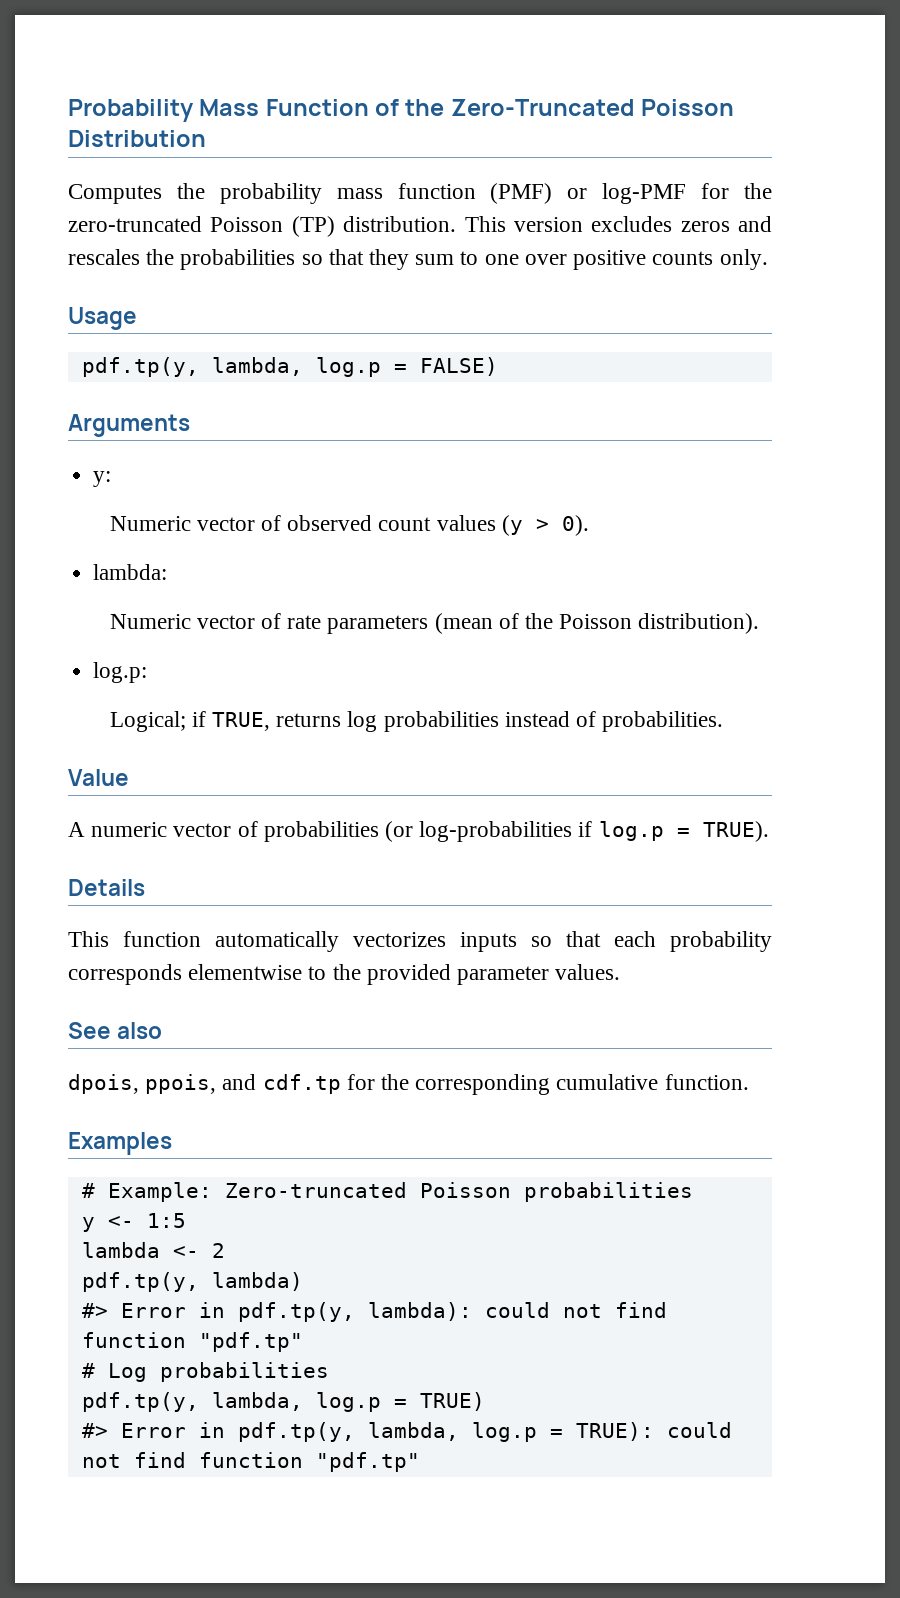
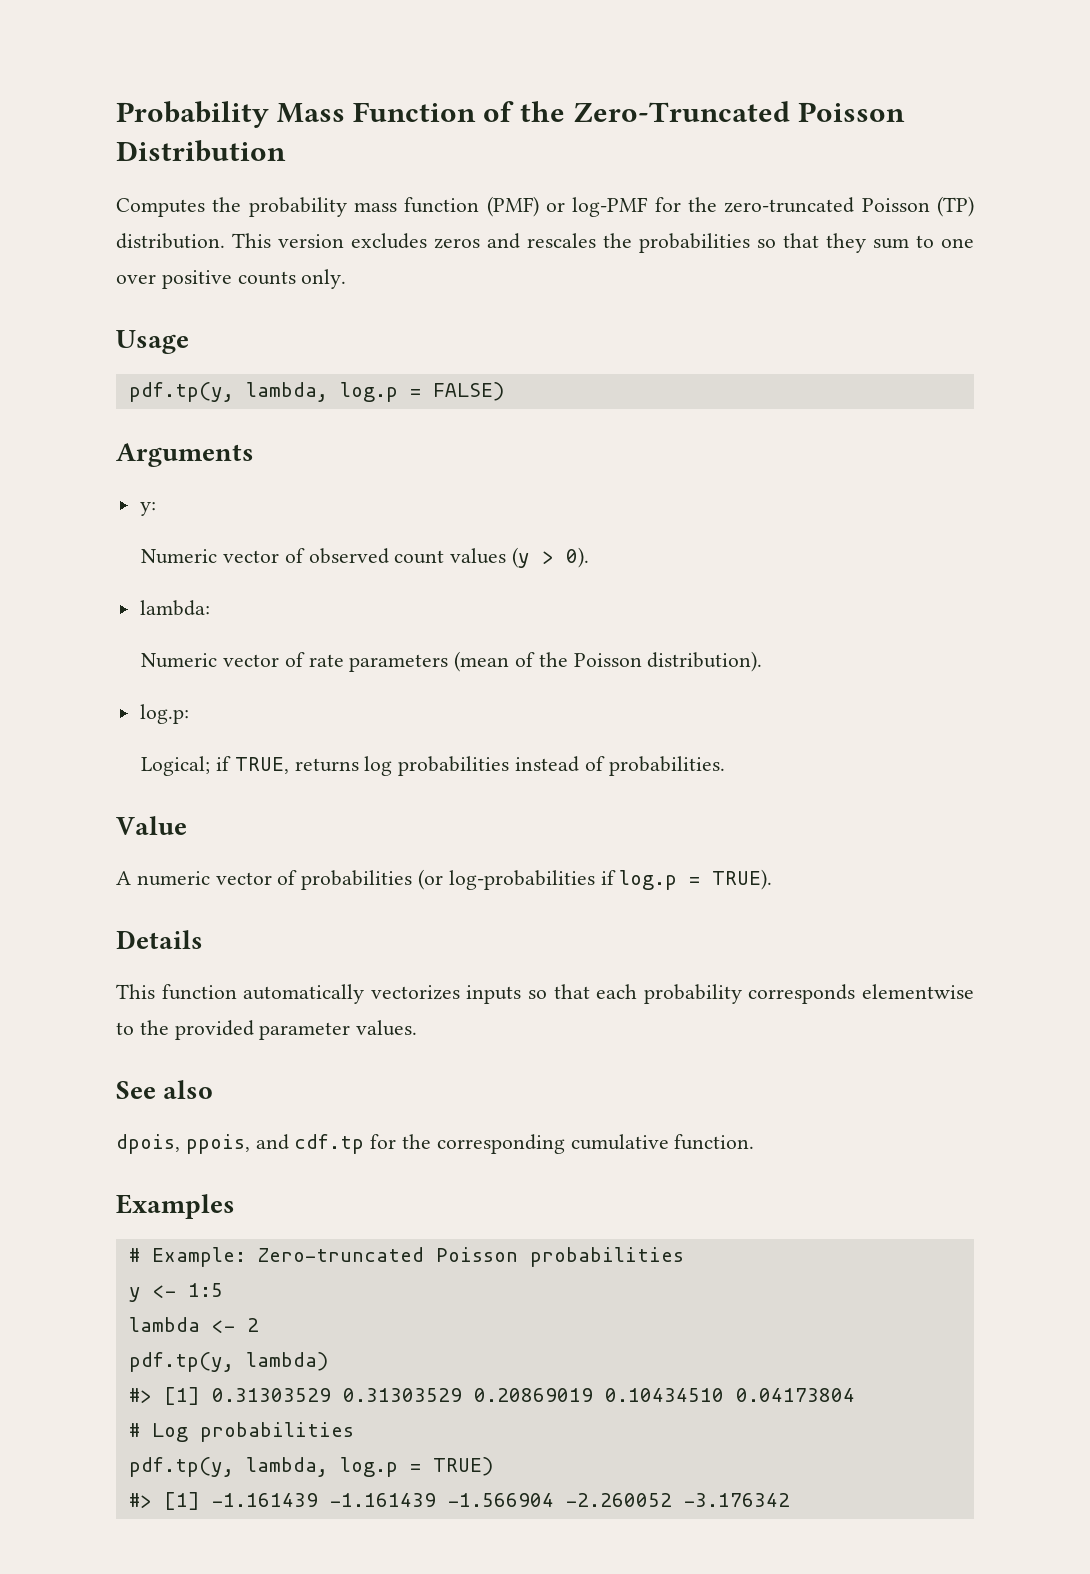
- #> Error in pdf.tp(y, lambda): could not find function "pdf.tp"
+ #> [1] 0.31303529 0.31303529 0.20869019 0.10434510 0.04173804
- #> Error in pdf.tp(y, lambda, log.p = TRUE): could not find function "pdf.tp"
+ #> [1] -1.161439 -1.161439 -1.566904 -2.260052 -3.176342

